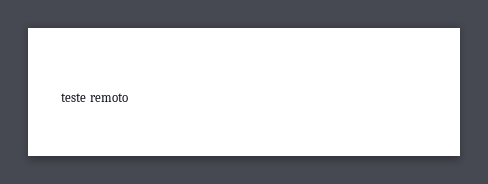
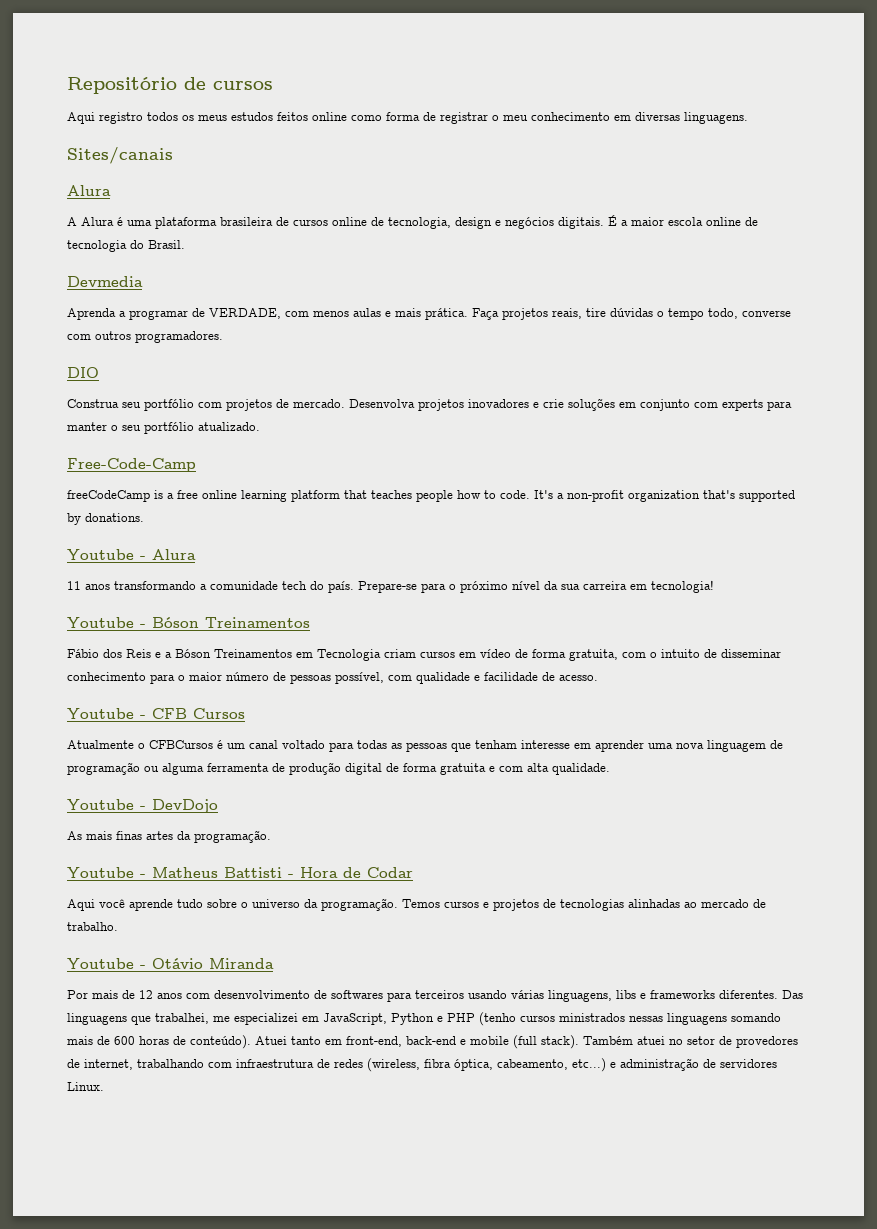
- teste remoto
+ Repositório de cursos
+ Aqui registro todos os meus estudos feitos online como forma de registrar o meu conhecimento em diversas linguagens.
+ Sites/canais
+ Alura
+ A Alura é uma plataforma brasileira de cursos online de tecnologia, design e negócios digitais. É a maior escola online de tecnologia do Brasil.
+ Devmedia
+ Aprenda a programar de VERDADE, com menos aulas e mais prática. Faça projetos reais, tire dúvidas o tempo todo, converse com outros programadores.
+ DIO
+ Construa seu portfólio com projetos de mercado. Desenvolva projetos inovadores e crie soluções em conjunto com experts para manter o seu portfólio atualizado.
+ Free-Code-Camp
+ freeCodeCamp is a free online learning platform that teaches people how to code. It's a non-profit organization that's supported by donations.
+ Youtube - Alura
+ 11 anos transformando a comunidade tech do país. Prepare-se para o próximo nível da sua carreira em tecnologia!
+ Youtube - Bóson Treinamentos
+ Fábio dos Reis e a Bóson Treinamentos em Tecnologia criam cursos em vídeo de forma gratuita, com o intuito de disseminar conhecimento para o maior número de pessoas possível, com qualidade e facilidade de acesso.
+ Youtube - CFB Cursos
+ Atualmente o CFBCursos é um canal voltado para todas as pessoas que tenham interesse em aprender uma nova linguagem de programação ou alguma ferramenta de produção digital de forma gratuita e com alta qualidade.
+ Youtube - DevDojo
+ As mais finas artes da programação.
+ Youtube - Matheus Battisti - Hora de Codar
+ Aqui você aprende tudo sobre o universo da programação. Temos cursos e projetos de tecnologias alinhadas ao mercado de trabalho.
+ Youtube - Otávio Miranda
+ Por mais de 12 anos com desenvolvimento de softwares para terceiros usando várias linguagens, libs e frameworks diferentes. Das linguagens que trabalhei, me especializei em JavaScript, Python e PHP (tenho cursos ministrados nessas linguagens somando mais de 600 horas de conteúdo). Atuei tanto em front-end, back-end e mobile (full stack). Também atuei no setor de provedores de internet, trabalhando com infraestrutura de redes (wireless, fibra óptica, cabeamento, etc...) e administração de servidores Linux.

